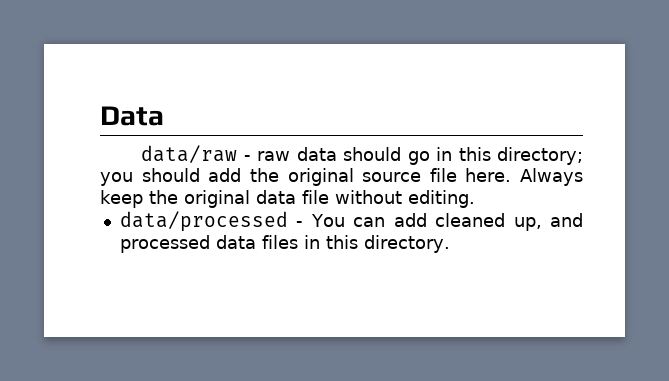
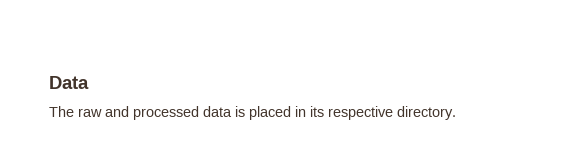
- data/raw - raw data should go in this directory; you should add the original source file here. Always keep the original data file without editing.
- data/processed - You can add cleaned up, and processed data files in this directory.
+ The raw and processed data is placed in its respective directory.

